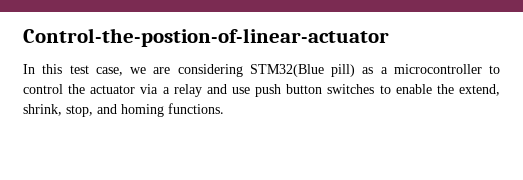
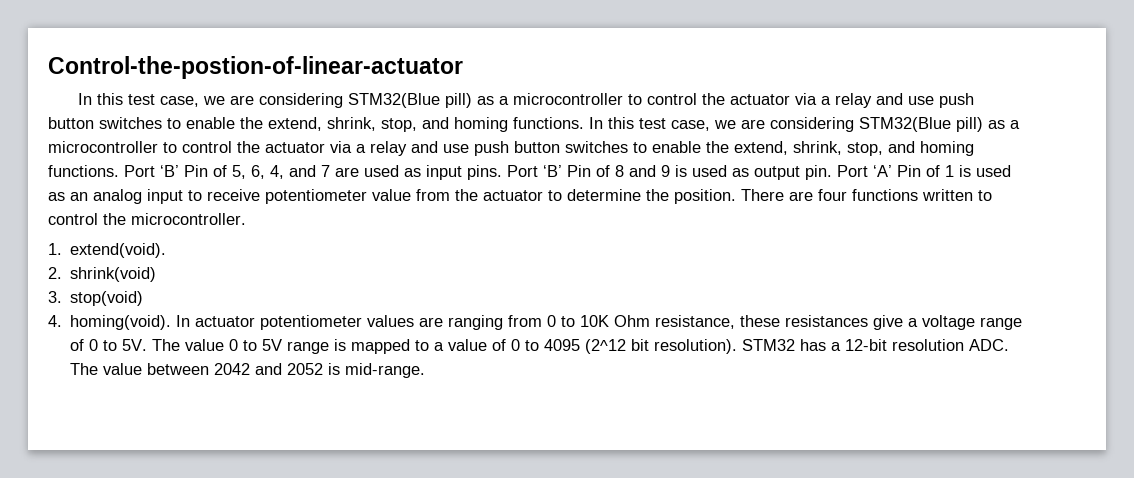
+ In this test case, we are considering STM32(Blue pill) as a microcontroller to control the actuator via a relay and use push button switches to enable the extend, shrink, stop, and homing functions. Port ‘B’ Pin of 5, 6, 4, and 7 are used as input pins. Port ‘B’ Pin of 8 and 9 is used as output pin. Port ‘A’ Pin of 1 is used as an analog input to receive potentiometer value from the actuator to determine the position. There are four functions written to control the microcontroller.
+ 1. extend(void).
+ 2. shrink(void)
+ 3. stop(void)
+ 4. homing(void). In actuator potentiometer values are ranging from 0 to 10K Ohm resistance, these resistances give a voltage range of 0 to 5V. The value 0 to 5V range is mapped to a value of 0 to 4095 (2^12 bit resolution). STM32 has a 12-bit resolution ADC. The value between 2042 and 2052 is mid-range.

